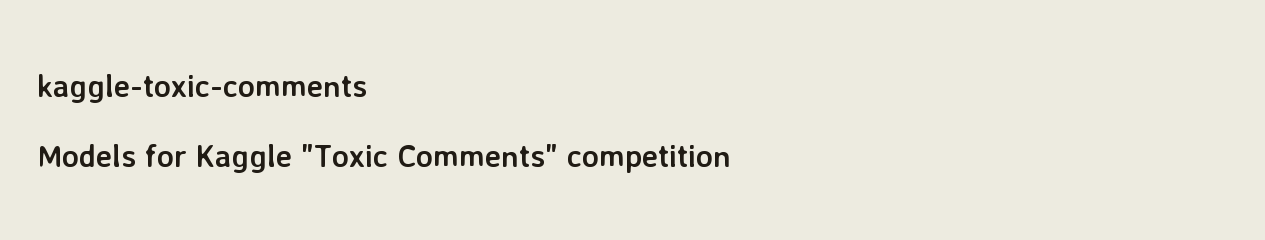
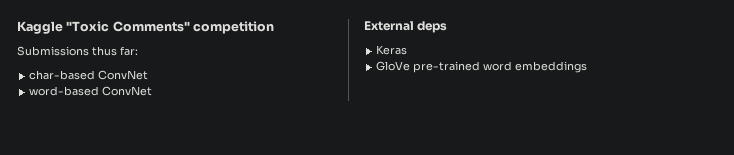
- kaggle-toxic-comments
- Models for Kaggle "Toxic Comments" competition
+ Kaggle "Toxic Comments" competition
+ Submissions thus far:
+ char-based ConvNet
+ word-based ConvNet
+ External deps
+ Keras
+ GloVe pre-trained word embeddings

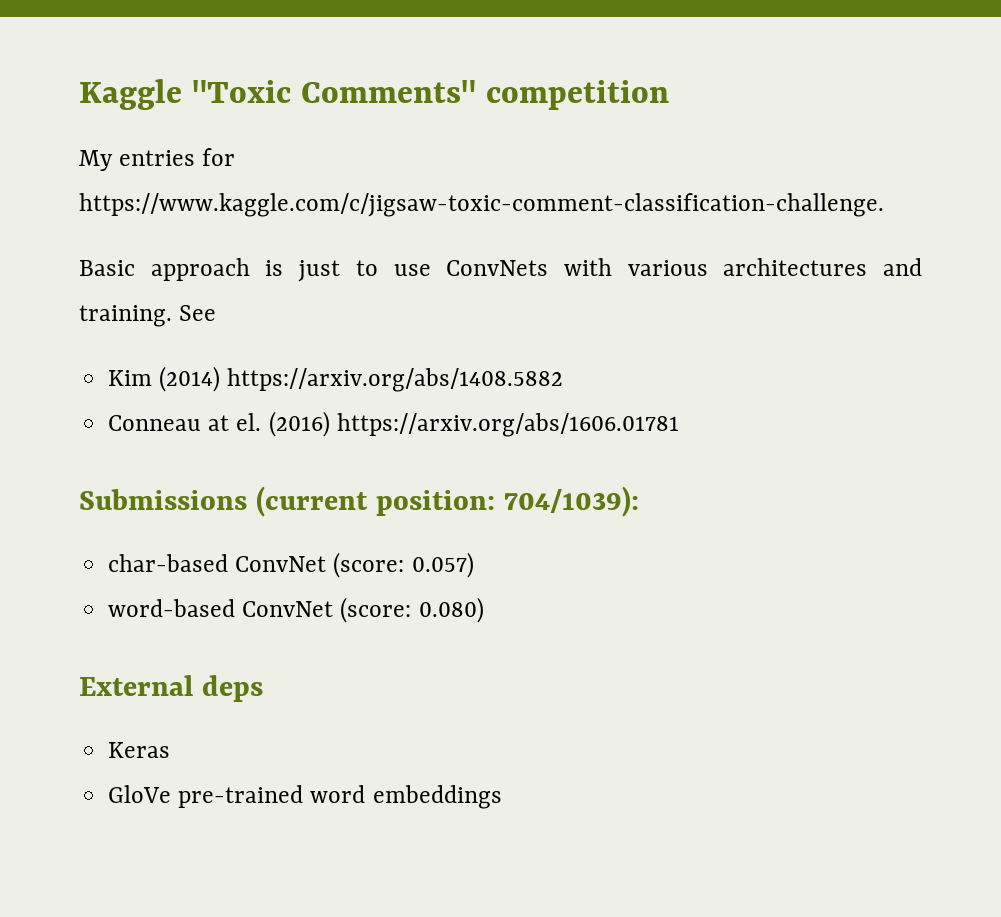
- Submissions thus far:
+ My entries for https://www.kaggle.com/c/jigsaw-toxic-comment-classification-challenge.
+ Basic approach is just to use ConvNets with various architectures and training. See
+ Kim (2014) https://arxiv.org/abs/1408.5882
+ Conneau at el. (2016) https://arxiv.org/abs/1606.01781
+ Submissions (current position: 704/1039):
- char-based ConvNet
+ char-based ConvNet (score: 0.057)
- word-based ConvNet
+ word-based ConvNet (score: 0.080)

